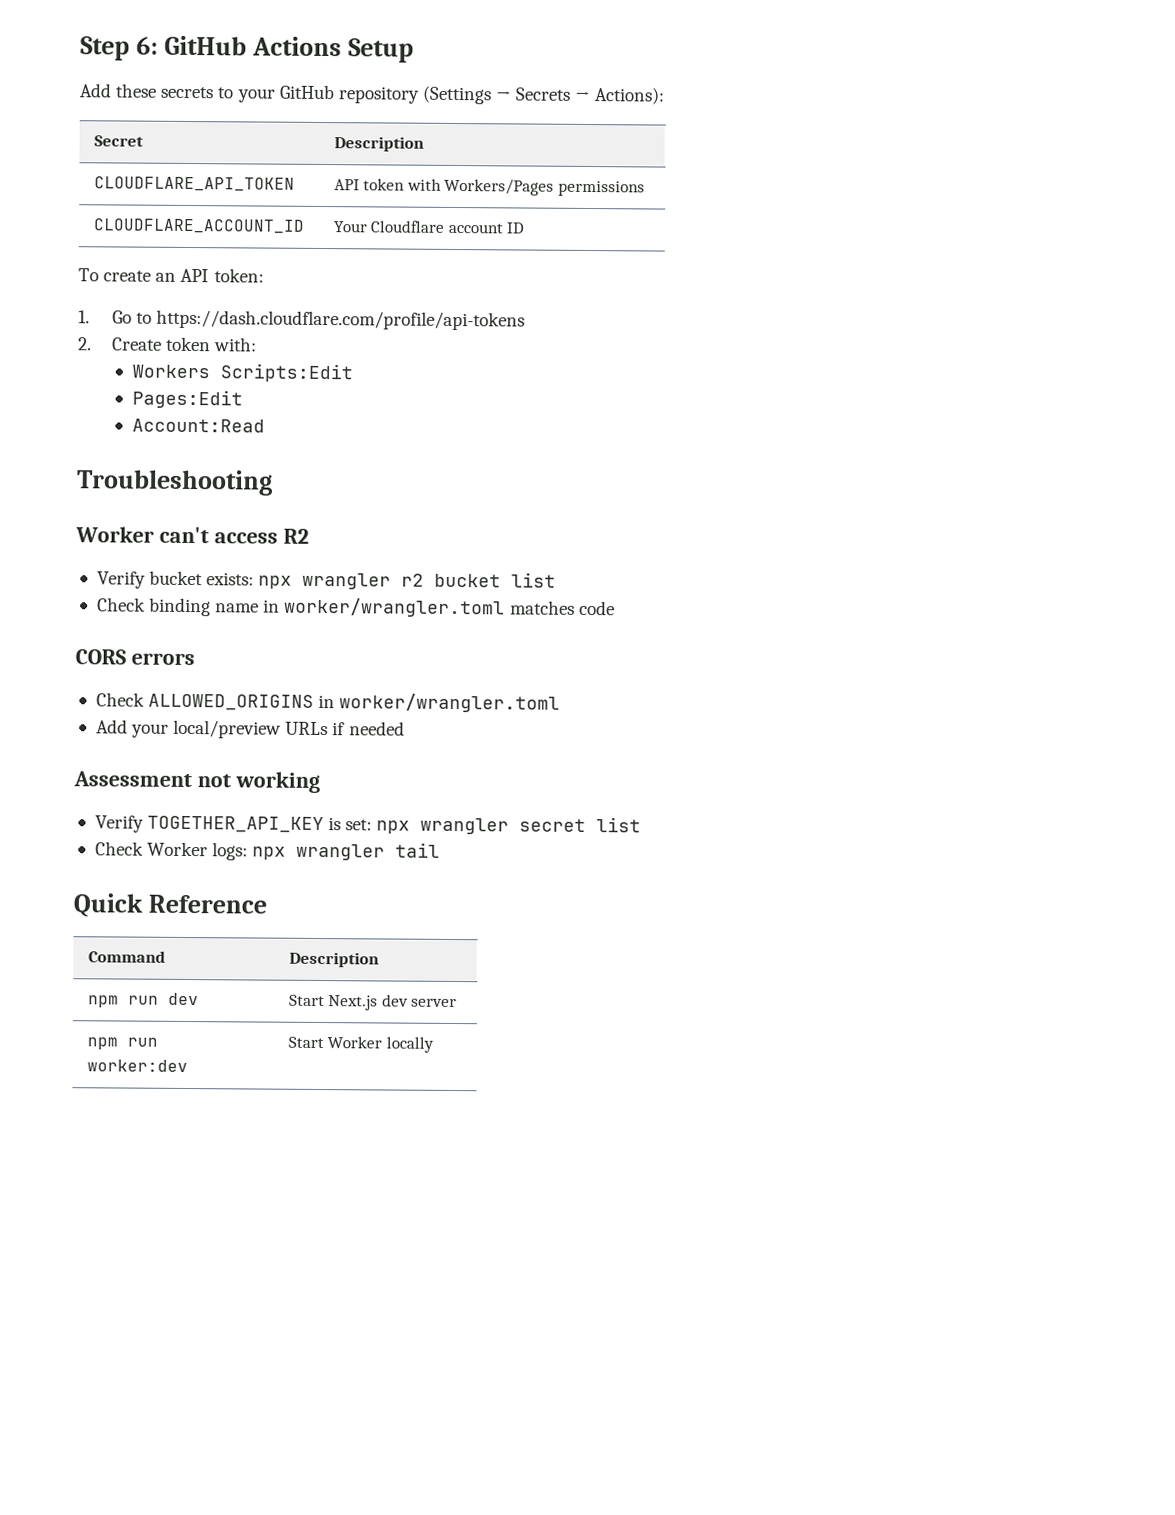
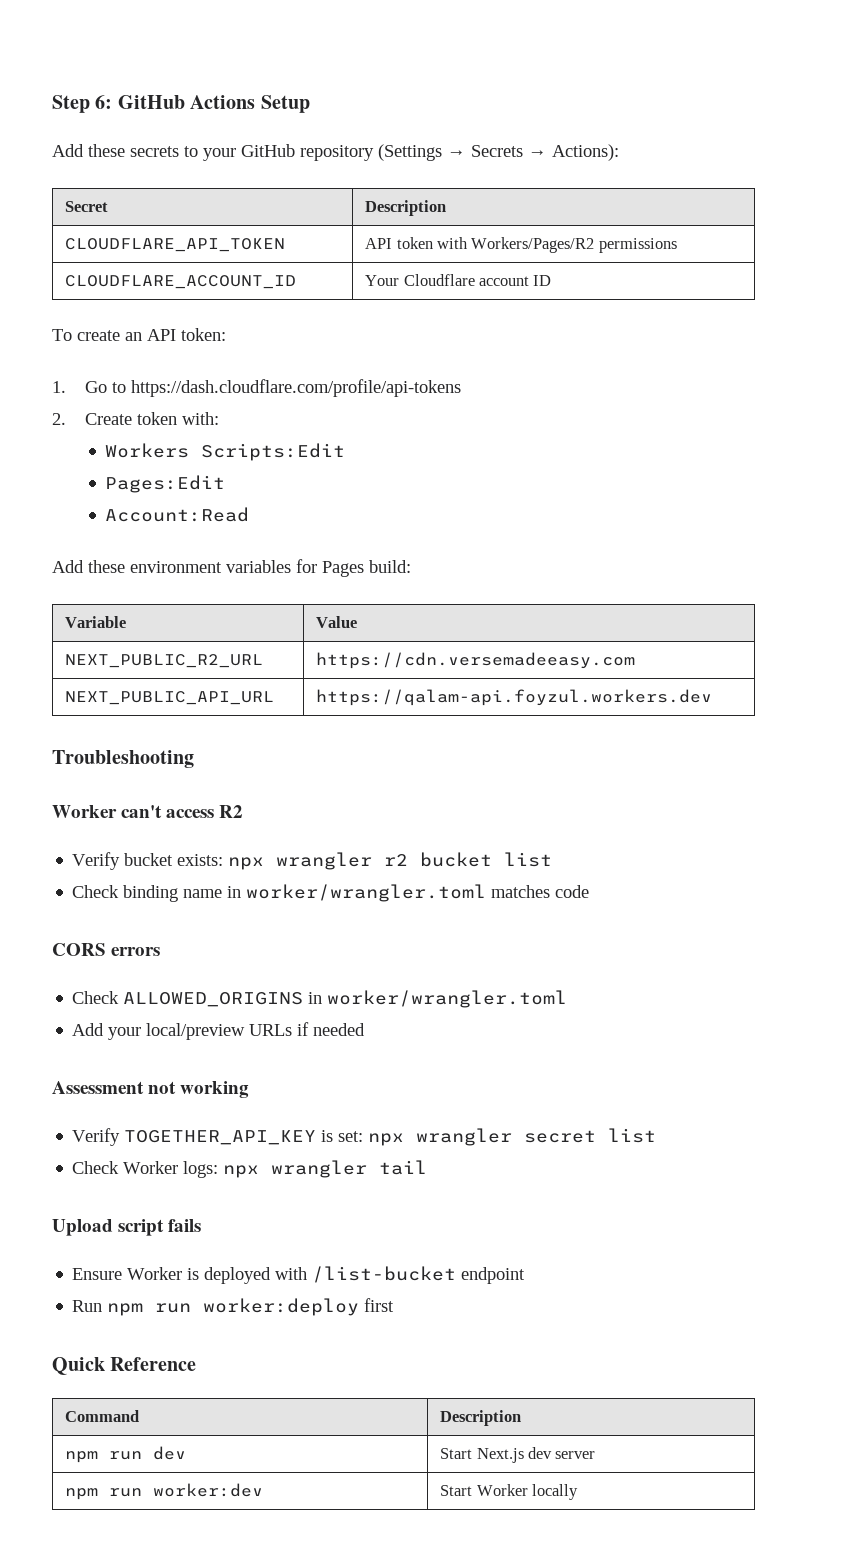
- CLOUDFLARE_API_TOKEN | API token with Workers/Pages permissions
+ CLOUDFLARE_API_TOKEN | API token with Workers/Pages/R2 permissions
+ Add these environment variables for Pages build:
+ Variable | Value
+ NEXT_PUBLIC_R2_URL | https://cdn.versemadeeasy.com
+ NEXT_PUBLIC_API_URL | https://qalam-api.foyzul.workers.dev
+ Upload script fails
+ Ensure Worker is deployed with /list-bucket endpoint
+ Run npm run worker:deploy first

